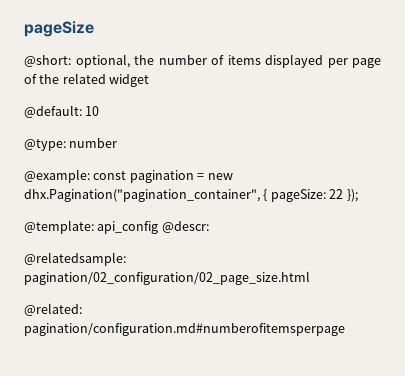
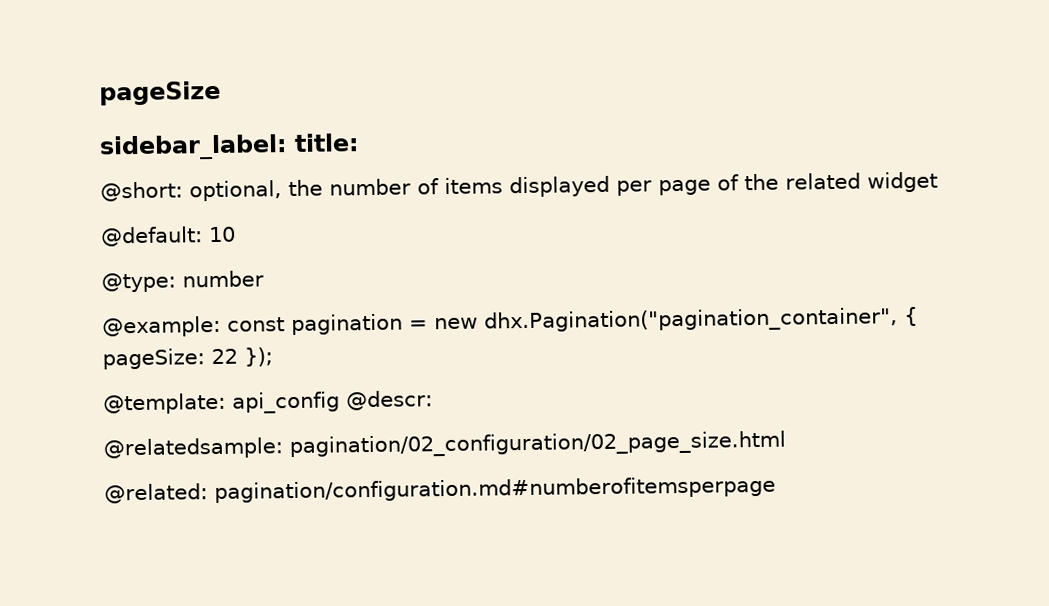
+ sidebar_label: title:

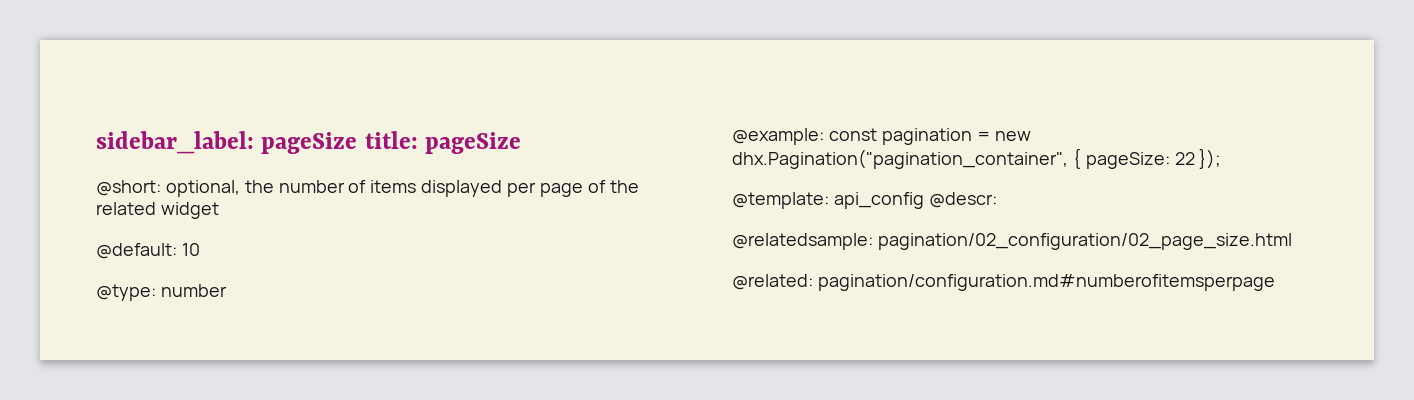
- pageSize
- sidebar_label: title:
+ sidebar_label: pageSize title: pageSize

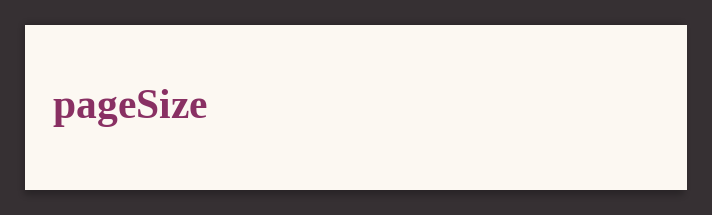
- sidebar_label: pageSize title: pageSize
- @short: optional, the number of items displayed per page of the related widget
- @default: 10
- @type: number
- @example: const pagination = new dhx.Pagination("pagination_container", { pageSize: 22 });
- @template: api_config @descr:
- @relatedsample: pagination/02_configuration/02_page_size.html
- @related: pagination/configuration.md#numberofitemsperpage
+ pageSize

